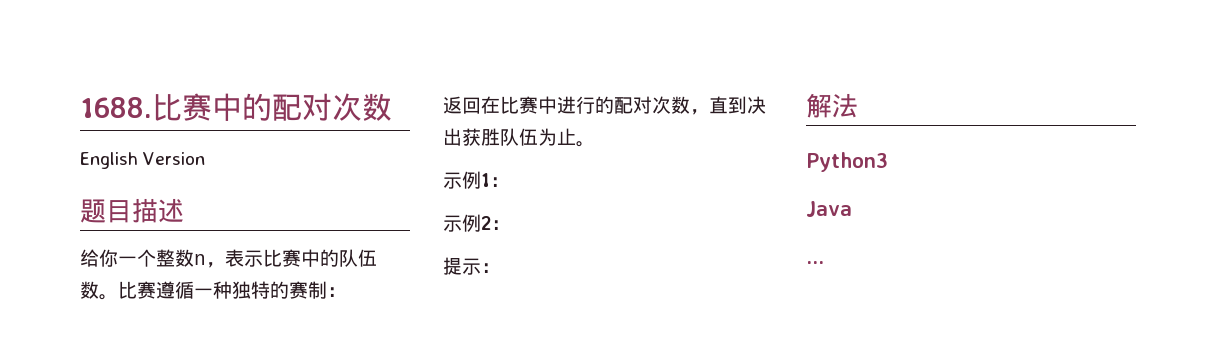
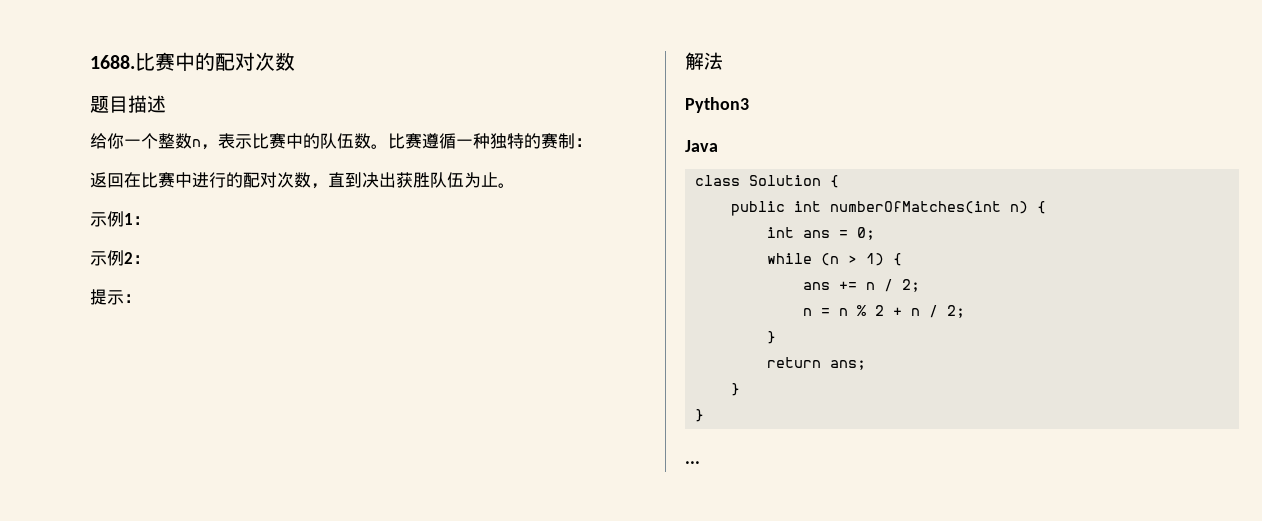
- English Version
+ class Solution {
+ public int numberOfMatches(int n) {
+ int ans = 0;
+ while (n > 1) {
+ ans += n / 2;
+ n = n % 2 + n / 2;
+ }
+ return ans;
+ }
+ }

